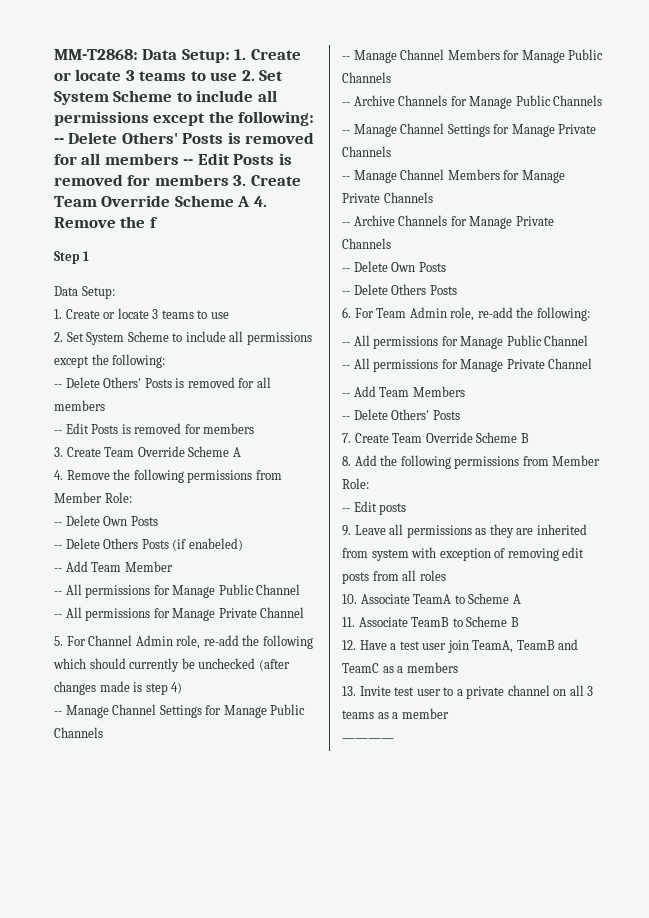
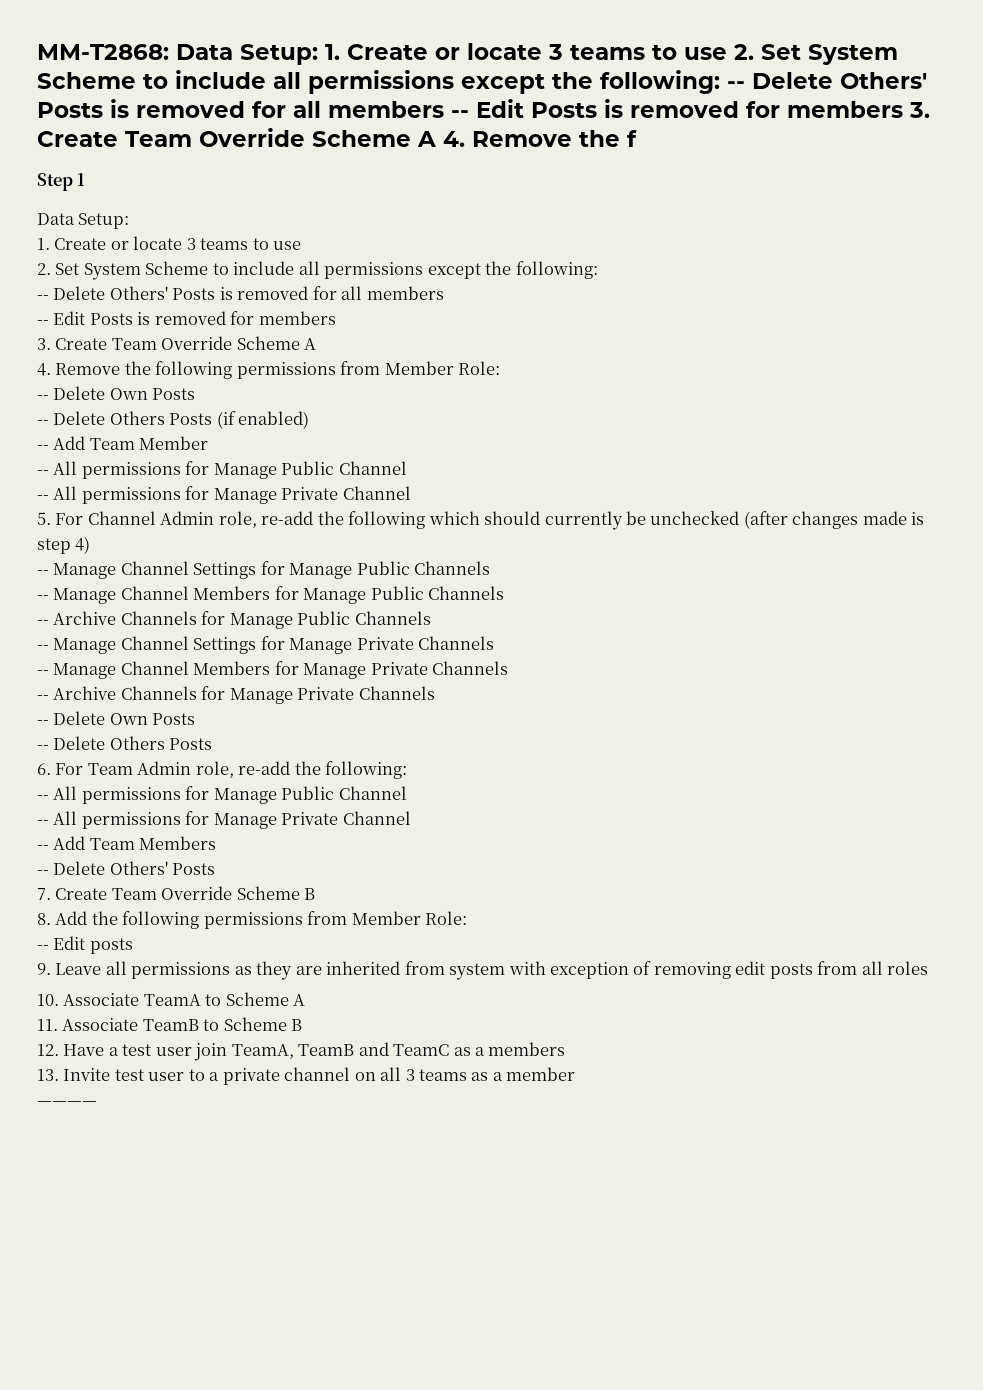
- -- Delete Others Posts (if enabeled)
+ -- Delete Others Posts (if enabled)

